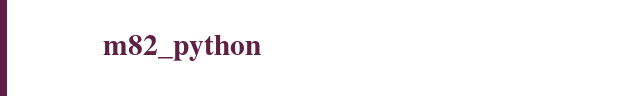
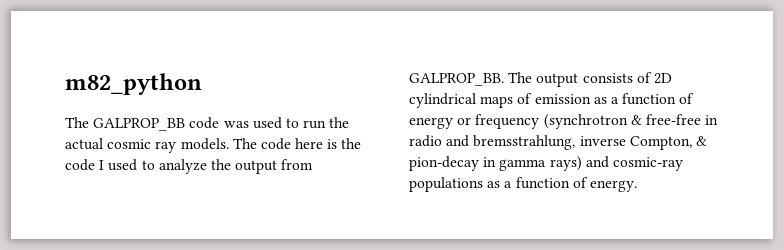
+ The GALPROP_BB code was used to run the actual cosmic ray models. The code here is the code I used to analyze the output from GALPROP_BB. The output consists of 2D cylindrical maps of emission as a function of energy or frequency (synchrotron & free-free in radio and bremsstrahlung, inverse Compton, & pion-decay in gamma rays) and cosmic-ray populations as a function of energy.

